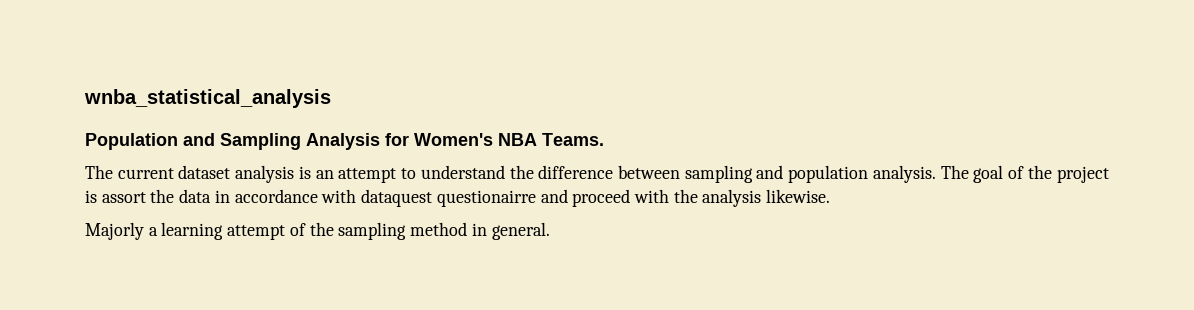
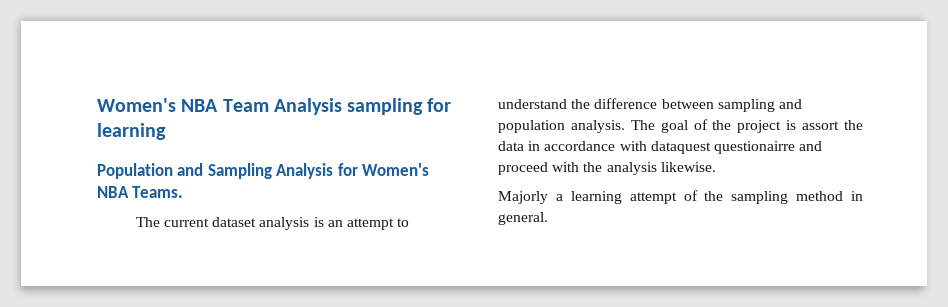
- wnba_statistical_analysis
+ Women's NBA Team Analysis sampling for learning

